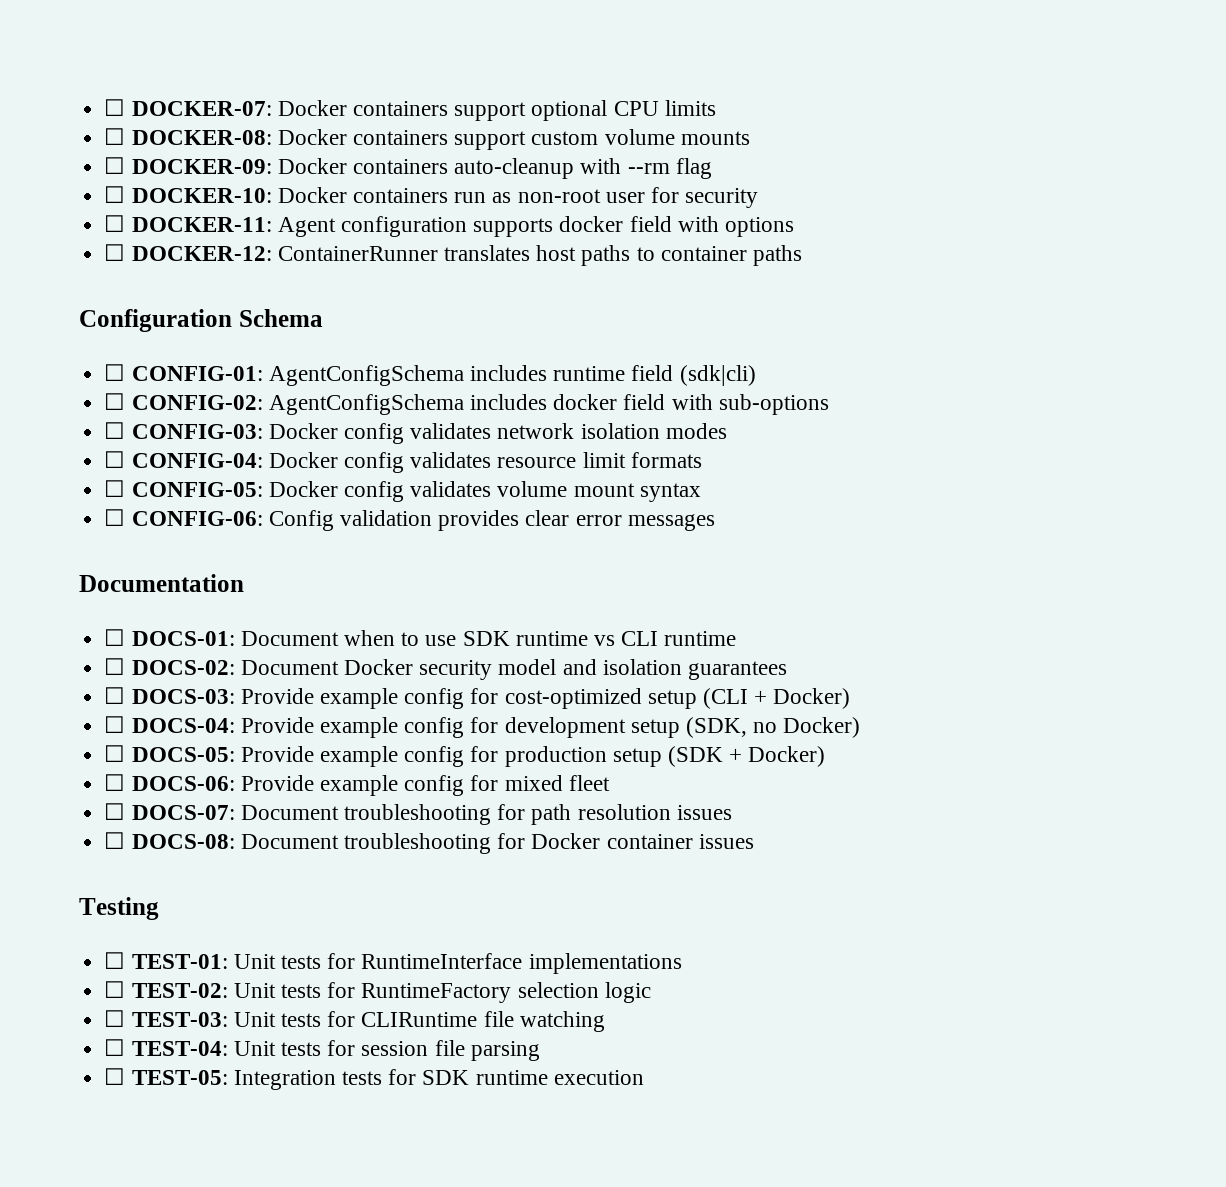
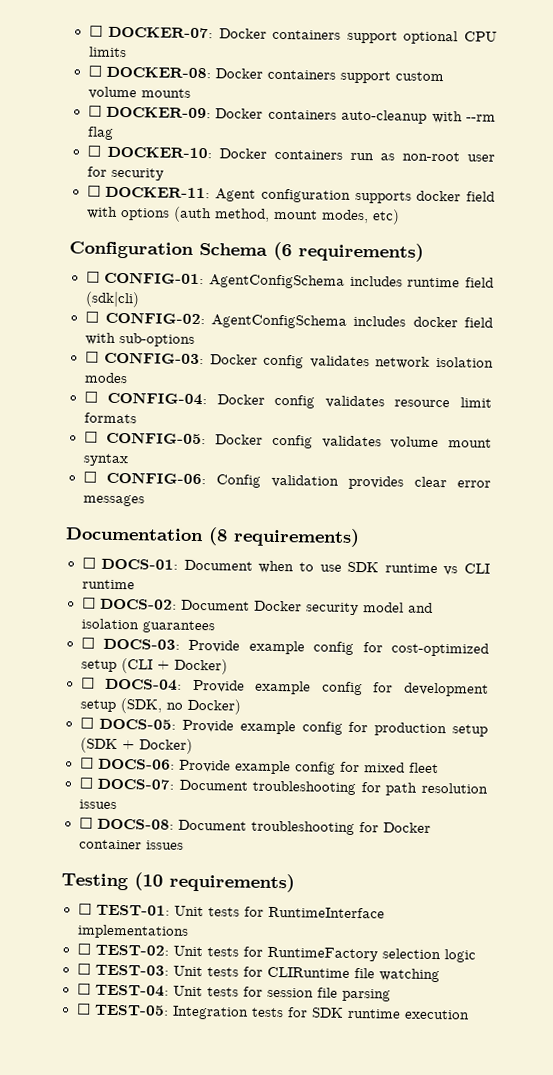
- ☐ DOCKER-11: Agent configuration supports docker field with options
- ☐ DOCKER-12: ContainerRunner translates host paths to container paths
+ ☐ DOCKER-11: Agent configuration supports docker field with options (auth method, mount modes, etc)
- Configuration Schema
+ Configuration Schema (6 requirements)
- Documentation
+ Documentation (8 requirements)
- Testing
+ Testing (10 requirements)

